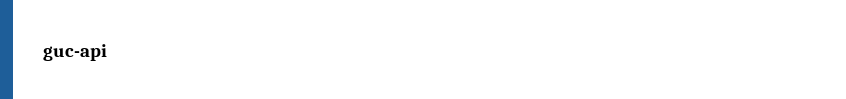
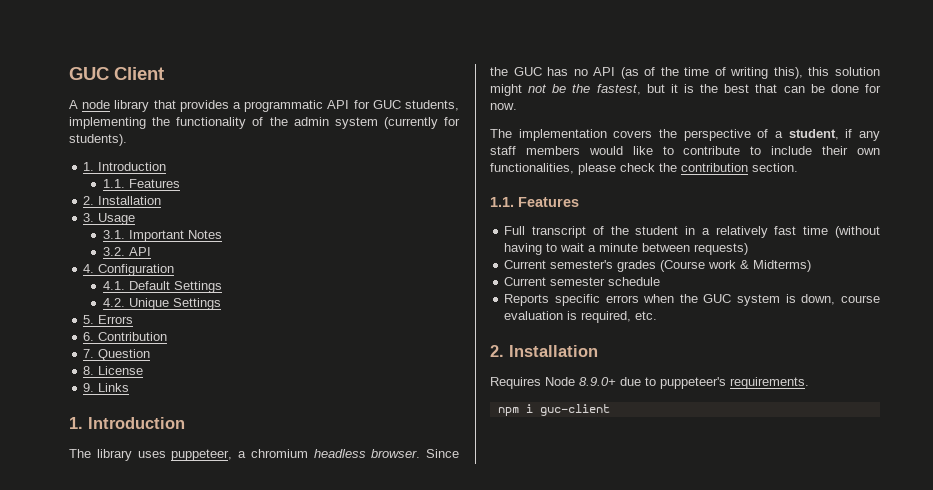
- guc-api
+ GUC Client
+ A node library that provides a programmatic API for GUC students, implementing the functionality of the admin system (currently for students).
+ 1. Introduction
+ 1.1. Features
+ 2. Installation
+ 3. Usage
+ 3.1. Important Notes
+ 3.2. API
+ 4. Configuration
+ 4.1. Default Settings
+ 4.2. Unique Settings
+ 5. Errors
+ 6. Contribution
+ 7. Question
+ 8. License
+ 9. Links
+ 1. Introduction
+ The library uses puppeteer, a chromium headless browser. Since the GUC has no API (as of the time of writing this), this solution might not be the fastest, but it is the best that can be done for now.
+ The implementation covers the perspective of a student, if any staff members would like to contribute to include their own functionalities, please check the contribution section.
+ 1.1. Features
+ Full transcript of the student in a relatively fast time (without having to wait a minute between requests)
+ Current semester's grades (Course work & Midterms)
+ Current semester schedule
+ Reports specific errors when the GUC system is down, course evaluation is required, etc.
+ 2. Installation
+ Requires Node 8.9.0+ due to puppeteer's requirements.
+ npm i guc-client

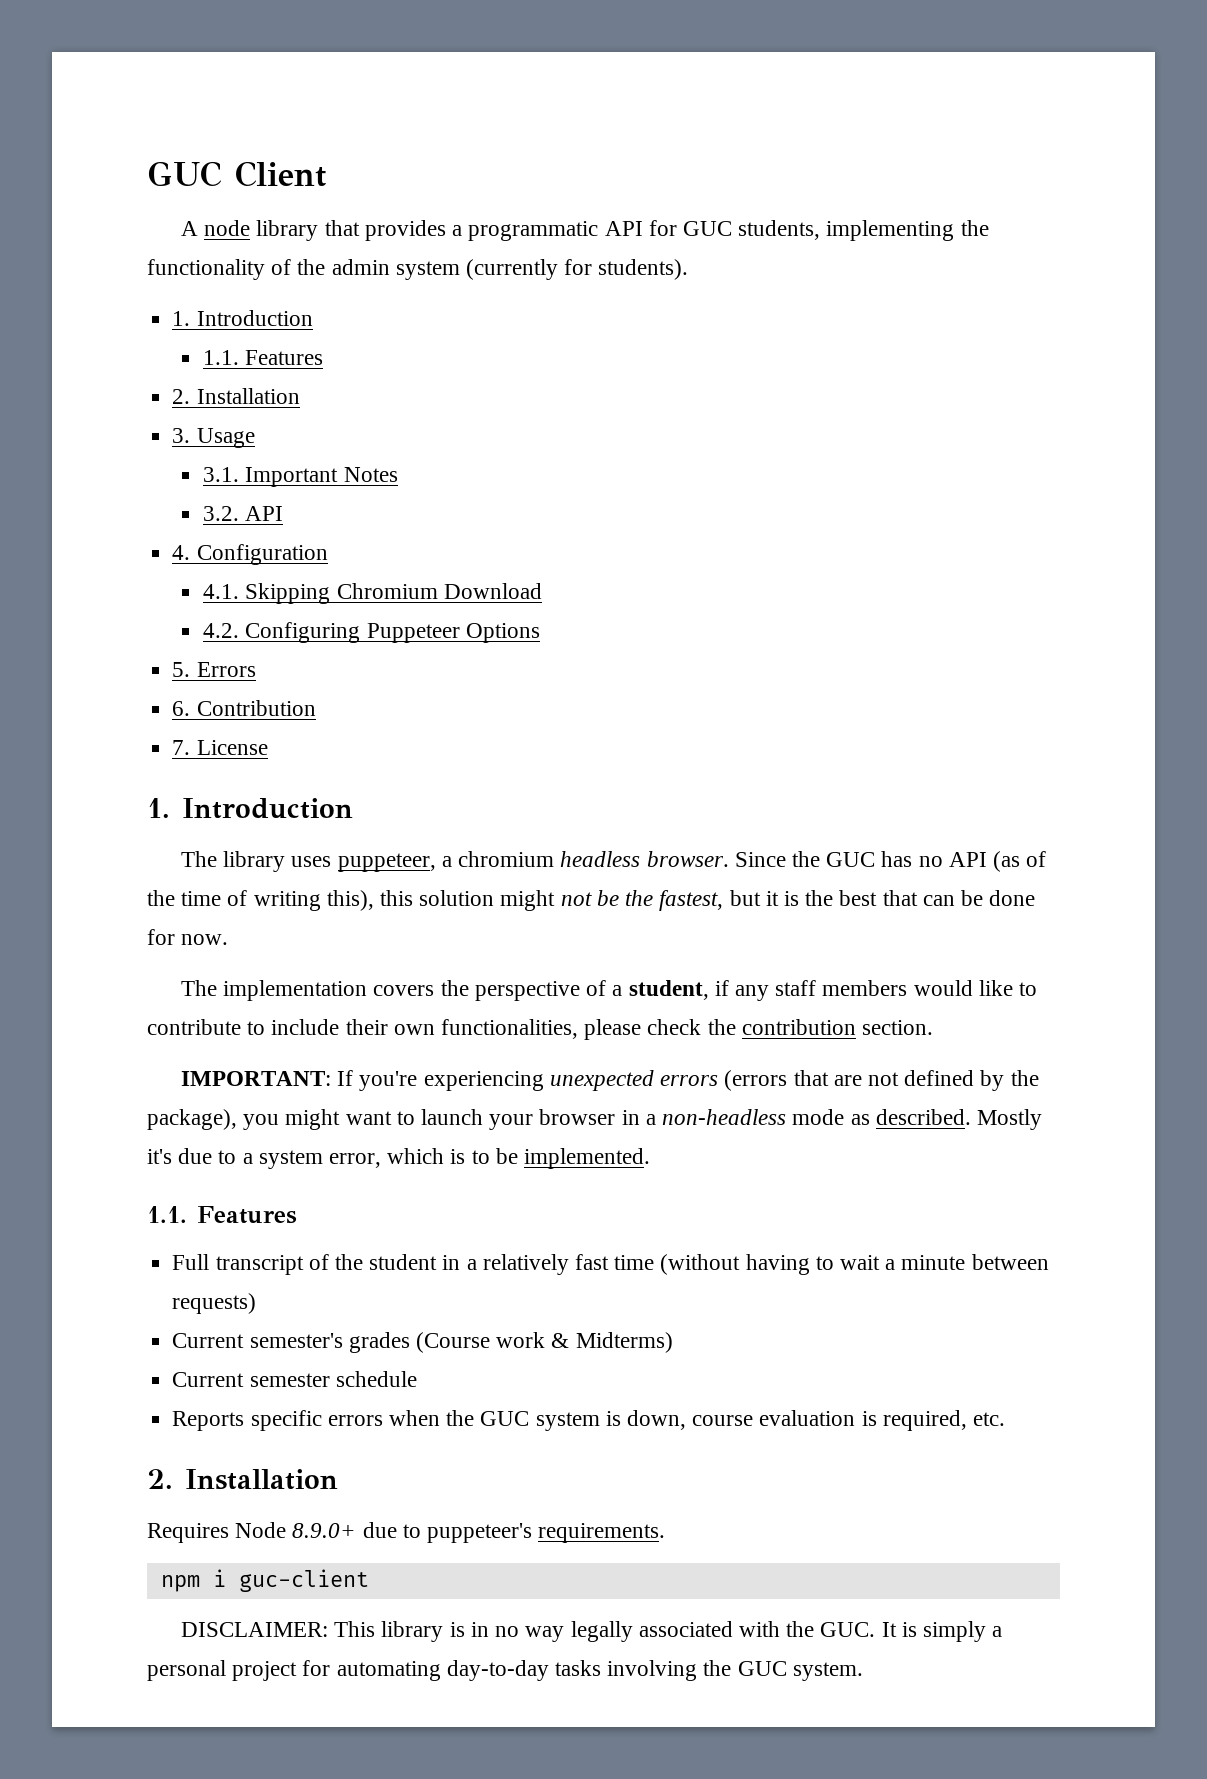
- 4.1. Default Settings
- 4.2. Unique Settings
+ 4.1. Skipping Chromium Download
+ 4.2. Configuring Puppeteer Options
- 7. Question
- 8. License
+ 7. License
- 9. Links
+ IMPORTANT: If you're experiencing unexpected errors (errors that are not defined by the package), you might want to launch your browser in a non-headless mode as described. Mostly it's due to a system error, which is to be implemented.
+ DISCLAIMER: This library is in no way legally associated with the GUC. It is simply a personal project for automating day-to-day tasks involving the GUC system.

